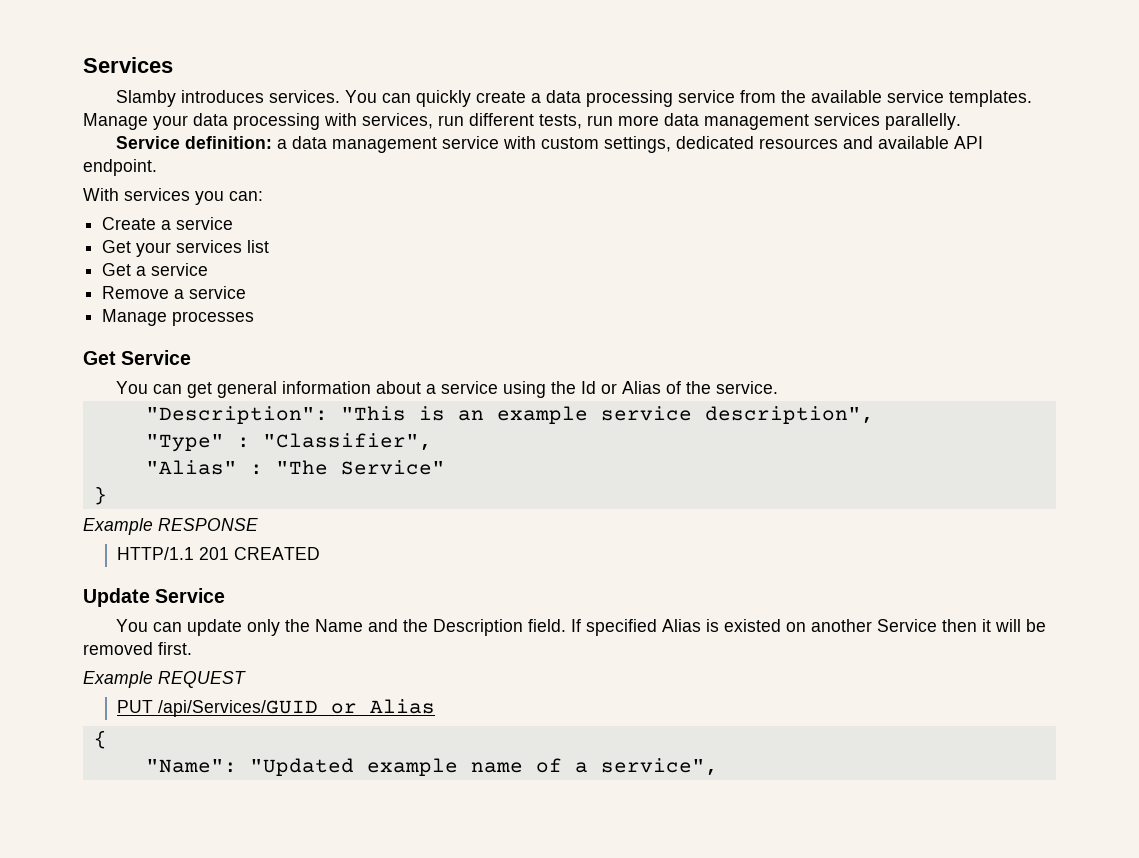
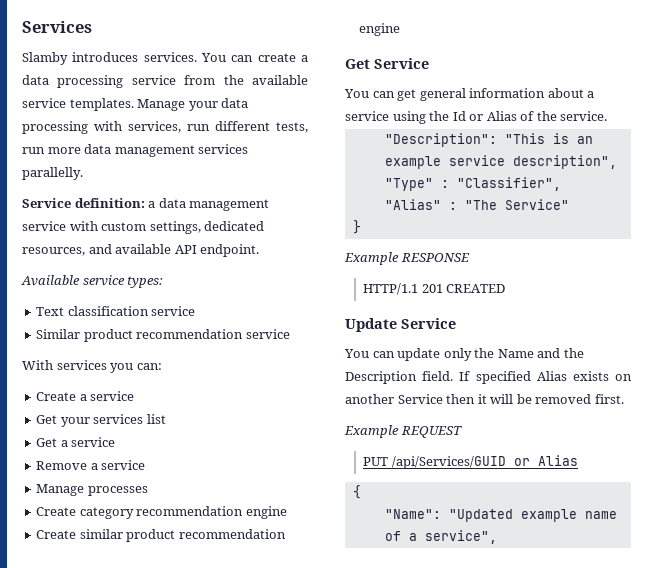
- You can quickly create a data processing service from the available service templates.
+ You can create a data processing service from the available service templates.
- Service definition: a data management service with custom settings, dedicated resources and available API endpoint.
+ Service definition: a data management service with custom settings, dedicated resources, and available API endpoint.
+ Available service types:
+ Text classification service
+ Similar product recommendation service
+ Create category recommendation engine
+ Create similar product recommendation engine
- If specified Alias is existed on another Service then it will be removed first.
+ If specified Alias exists on another Service then it will be removed first.

